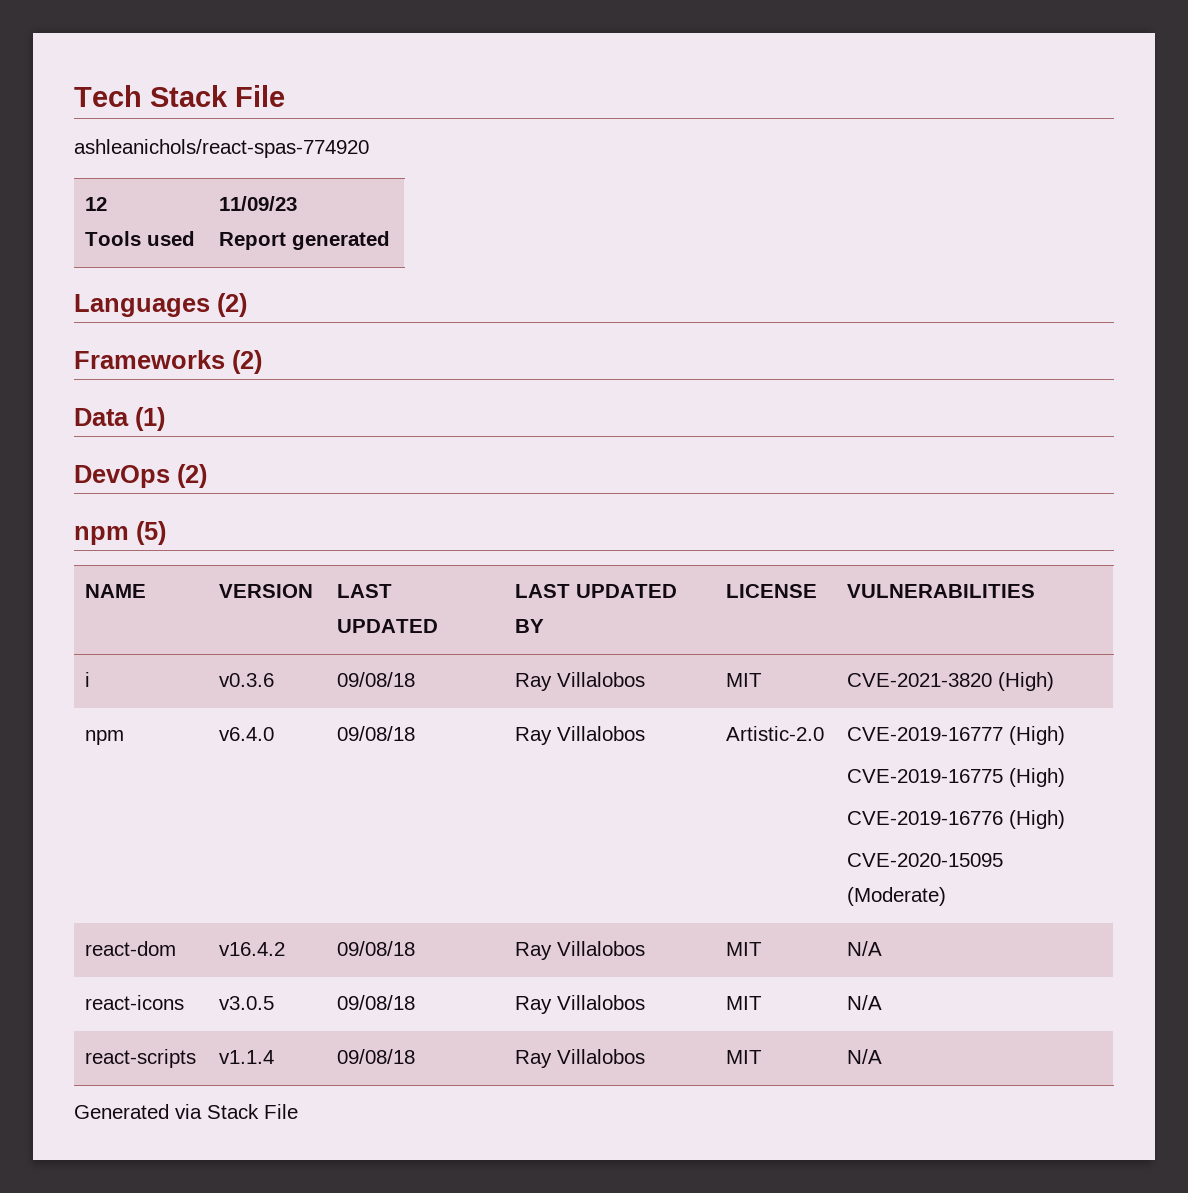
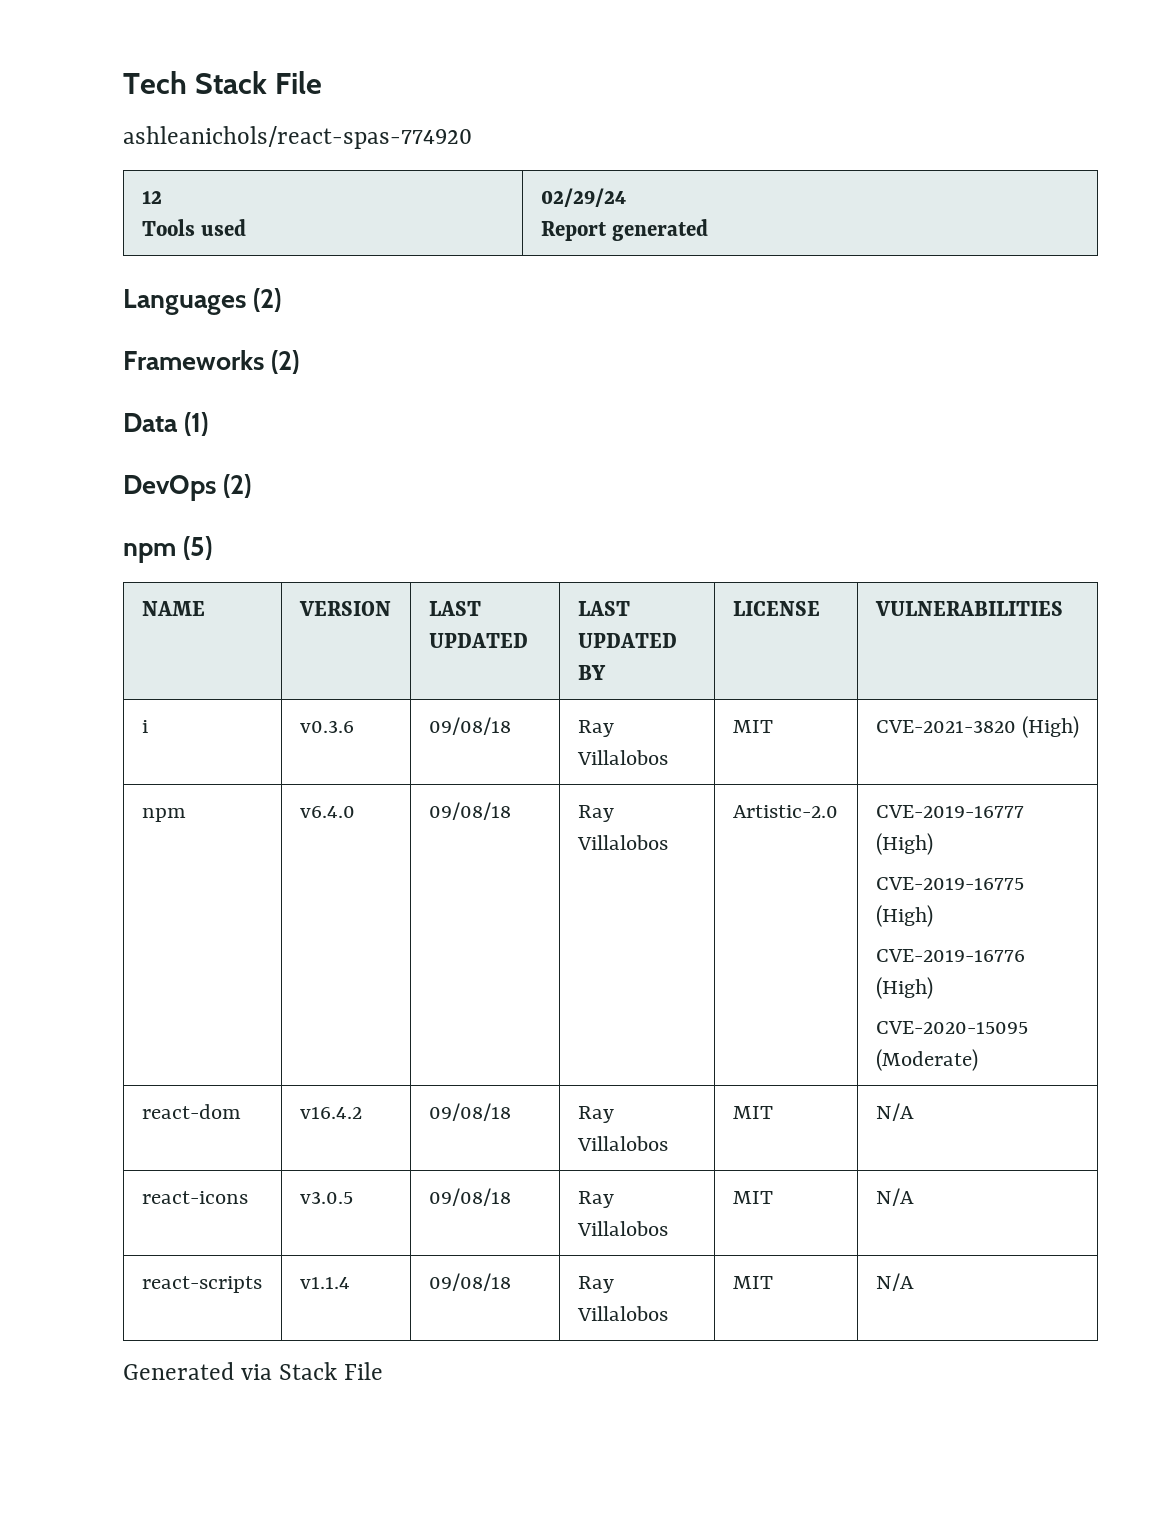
  12
- Tools used | 11/09/23
+ Tools used | 02/29/24

